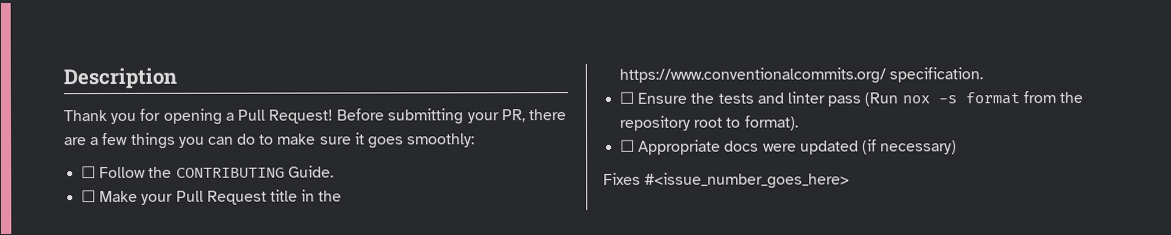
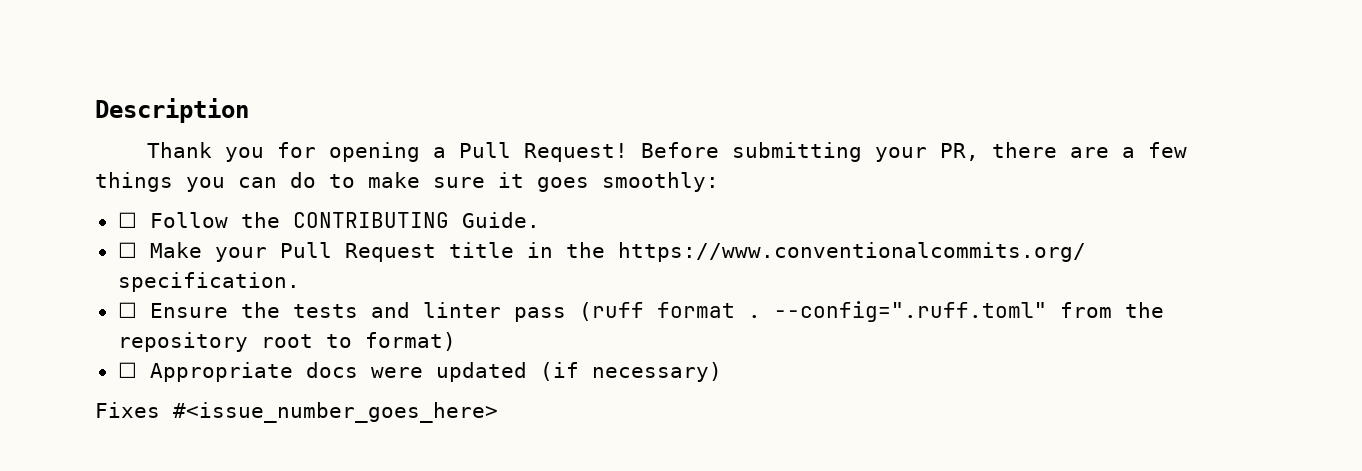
- ☐ Ensure the tests and linter pass (Run nox -s format from the repository root to format).
+ ☐ Ensure the tests and linter pass (ruff format . --config=".ruff.toml" from the repository root to format)

